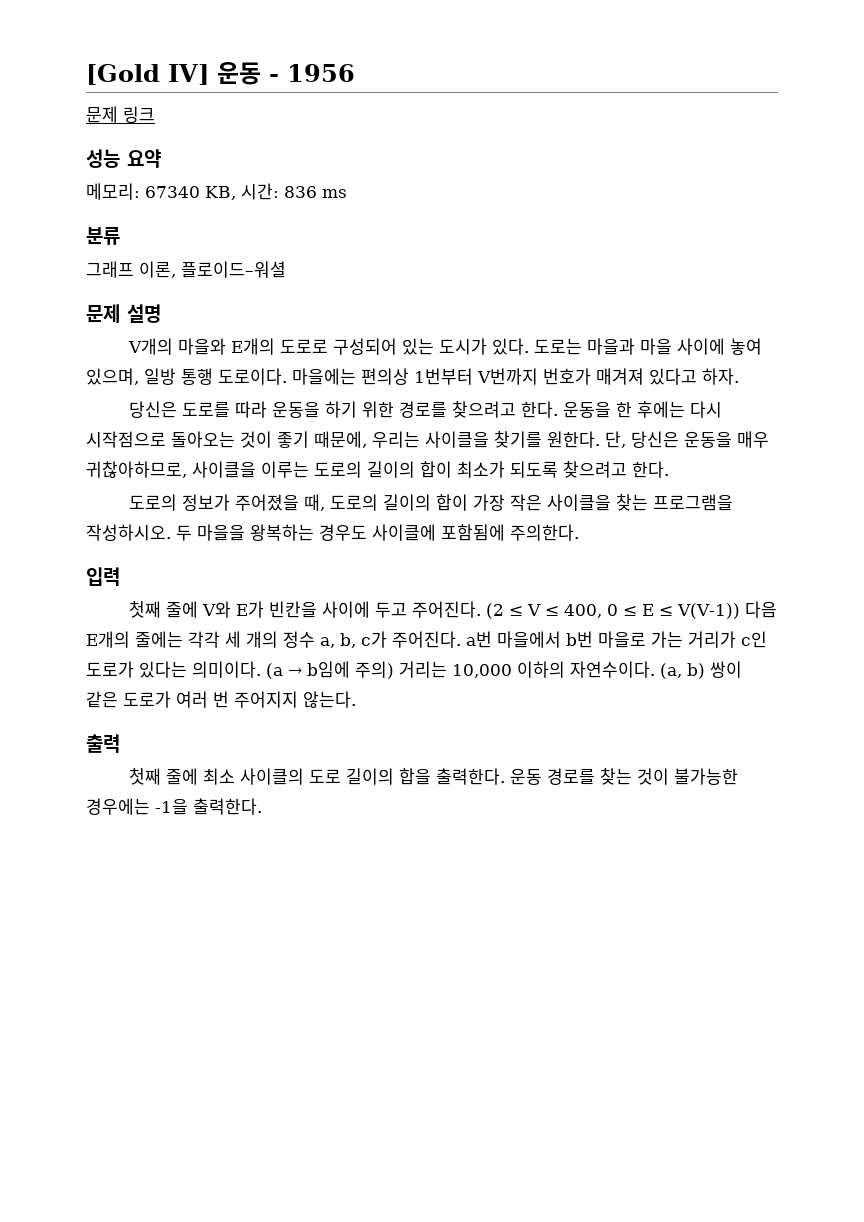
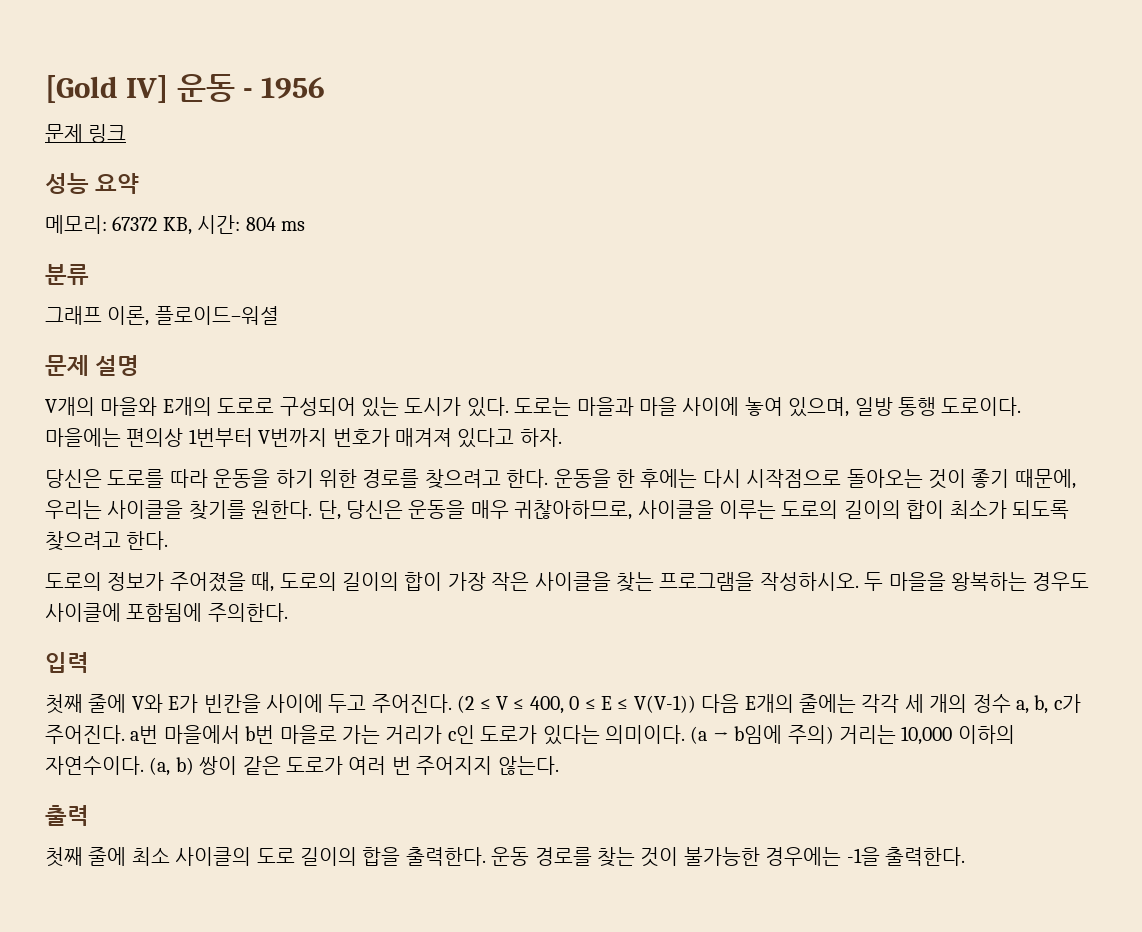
- 메모리: 67340 KB, 시간: 836 ms
+ 메모리: 67372 KB, 시간: 804 ms

